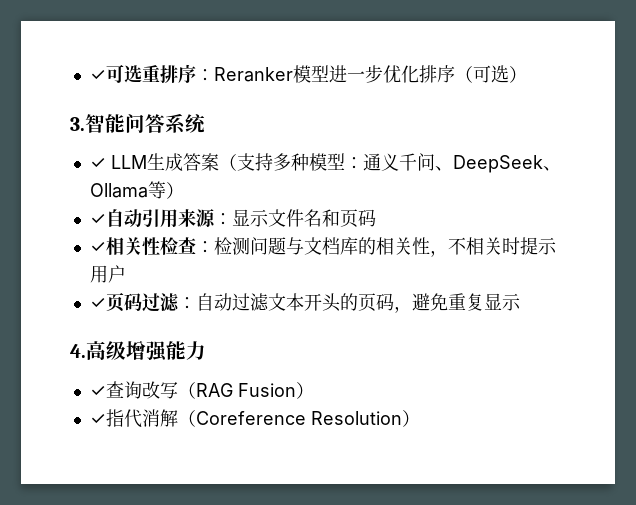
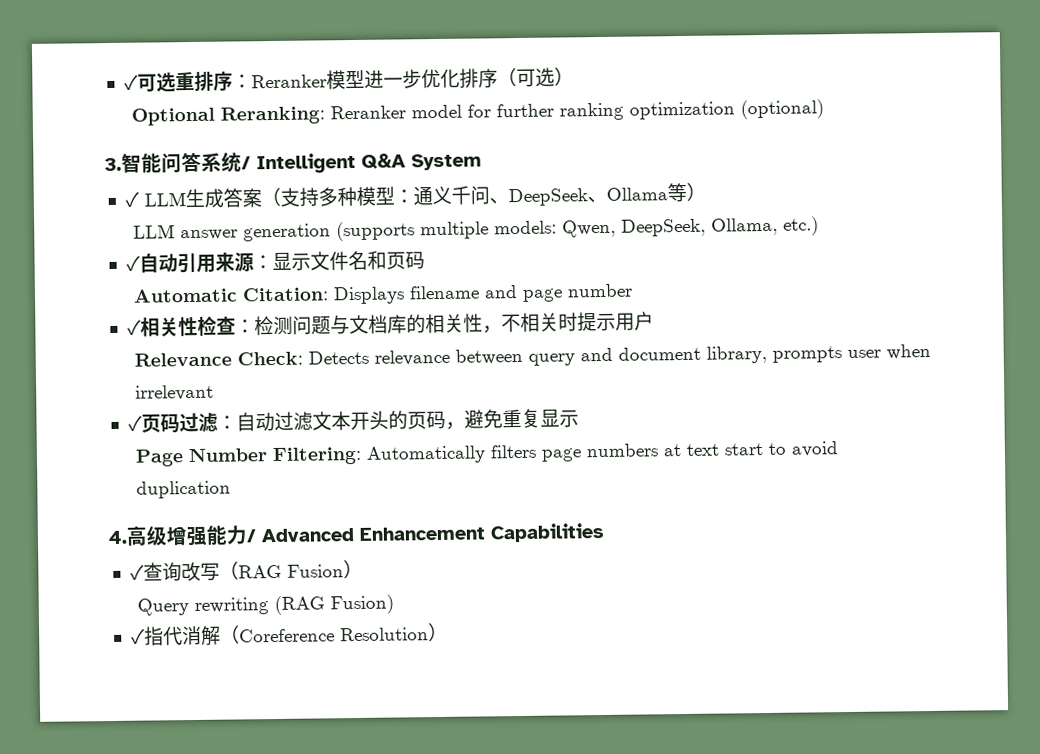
+ Optional Reranking: Reranker model for further ranking optimization (optional)
- 3.智能问答系统
+ 3.智能问答系统/ Intelligent Q&A System
+ LLM answer generation (supports multiple models: Qwen, DeepSeek, Ollama, etc.)
+ Automatic Citation: Displays filename and page number
+ Relevance Check: Detects relevance between query and document library, prompts user when irrelevant
+ Page Number Filtering: Automatically filters page numbers at text start to avoid duplication
- 4.高级增强能力
+ 4.高级增强能力/ Advanced Enhancement Capabilities
+ Query rewriting (RAG Fusion)

